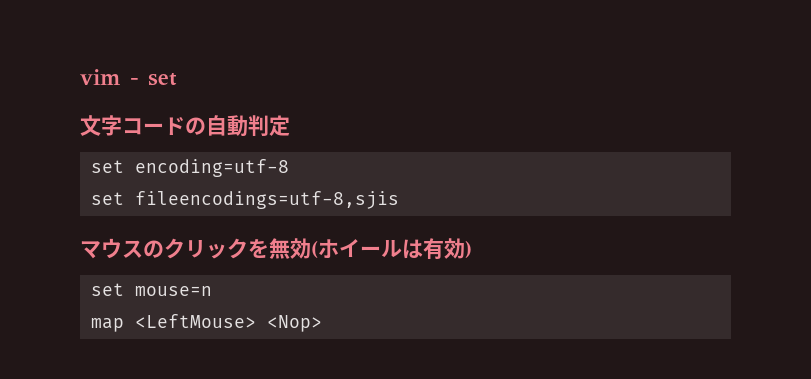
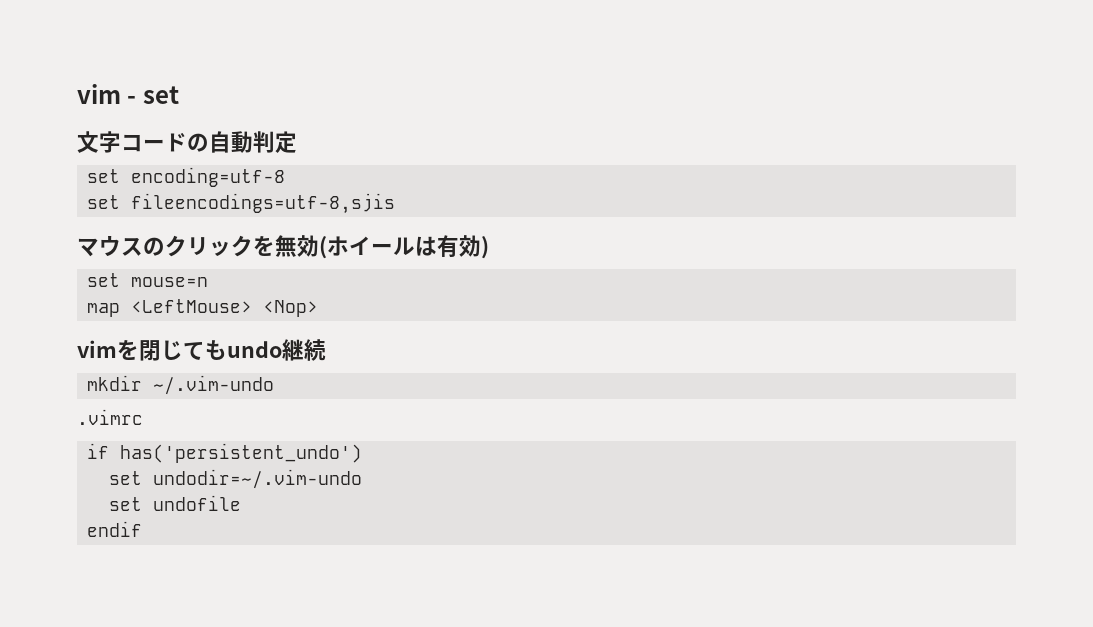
+ vimを閉じてもundo継続
+ mkdir ~/.vim-undo
+ .vimrc
+ if has('persistent_undo')
+ set undodir=~/.vim-undo
+ set undofile
+ endif

